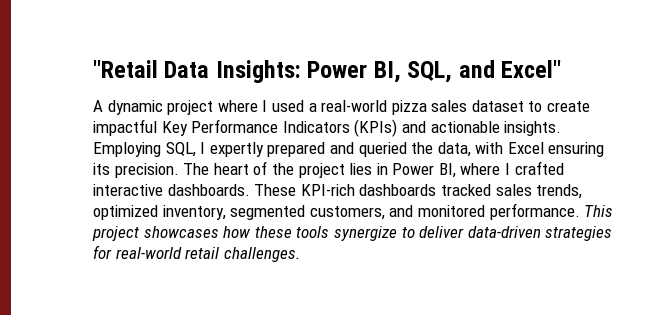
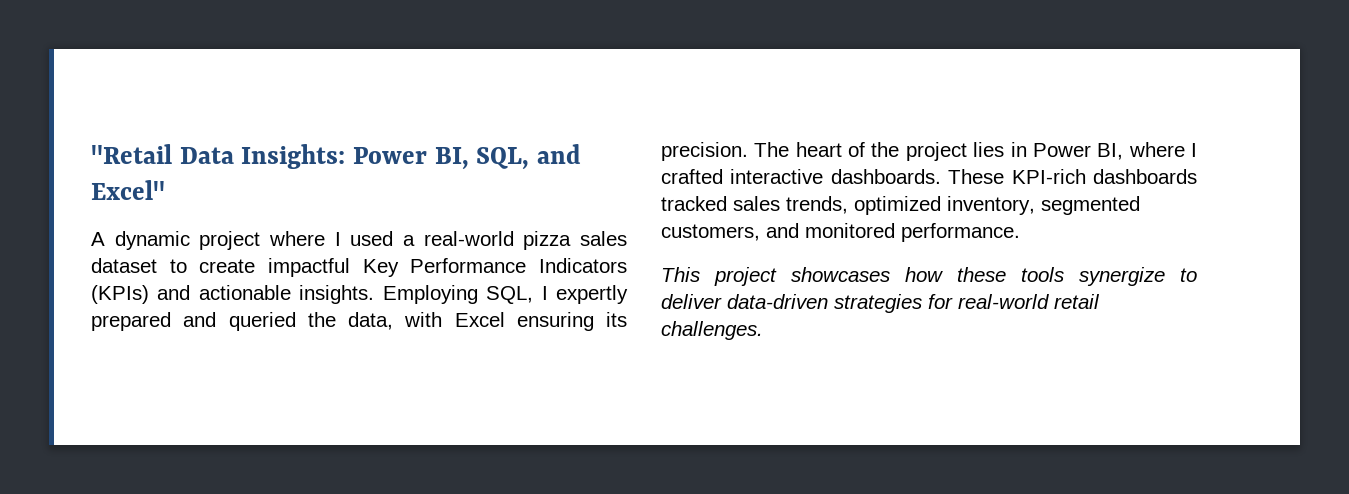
- These KPI-rich dashboards tracked sales trends, optimized inventory, segmented customers, and monitored performance. This project showcases how these tools synergize to deliver data-driven strategies for real-world retail challenges.
+ These KPI-rich dashboards tracked sales trends, optimized inventory, segmented customers, and monitored performance.
+ This project showcases how these tools synergize to deliver data-driven strategies for real-world retail challenges.

